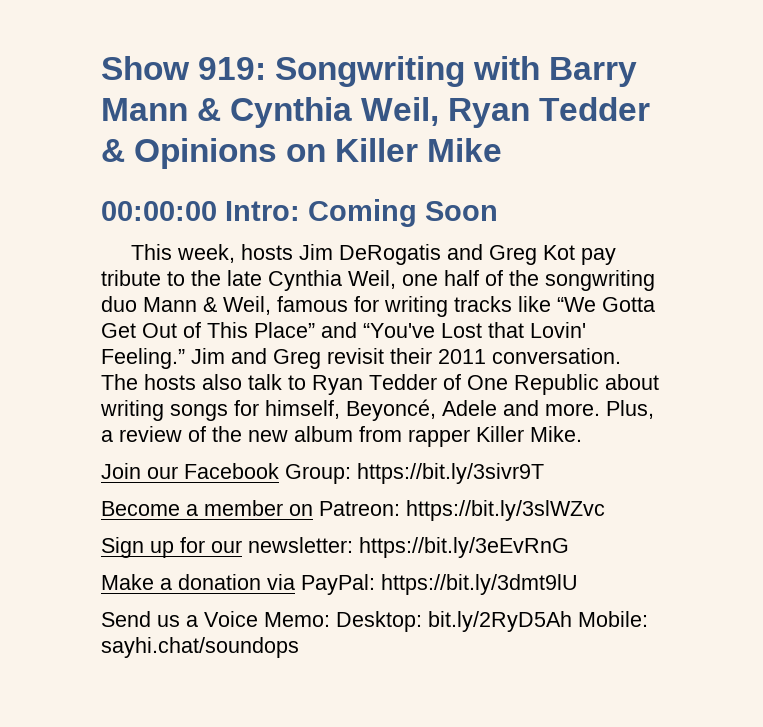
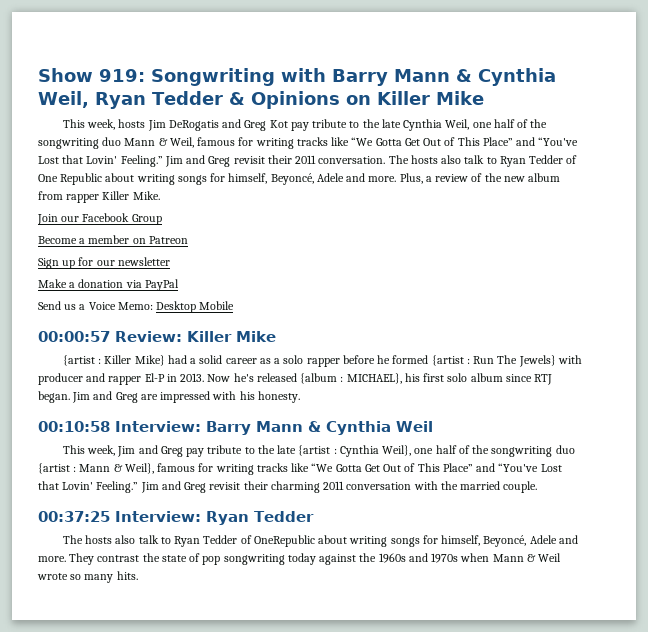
- 00:00:00 Intro: Coming Soon
- Join our Facebook Group: https://bit.ly/3sivr9T
+ Join our Facebook Group
- Become a member on Patreon: https://bit.ly/3slWZvc
+ Become a member on Patreon
- Sign up for our newsletter: https://bit.ly/3eEvRnG
+ Sign up for our newsletter
- Make a donation via PayPal: https://bit.ly/3dmt9lU
+ Make a donation via PayPal
- Send us a Voice Memo: Desktop: bit.ly/2RyD5Ah Mobile: sayhi.chat/soundops
+ Send us a Voice Memo: Desktop Mobile
+ 00:00:57 Review: Killer Mike
+ {artist : Killer Mike} had a solid career as a solo rapper before he formed {artist : Run The Jewels} with producer and rapper El-P in 2013. Now he's released {album : MICHAEL}, his first solo album since RTJ began. Jim and Greg are impressed with his honesty.
+ 00:10:58 Interview: Barry Mann & Cynthia Weil
+ This week, Jim and Greg pay tribute to the late {artist : Cynthia Weil}, one half of the songwriting duo {artist : Mann & Weil}, famous for writing tracks like “We Gotta Get Out of This Place” and “You've Lost that Lovin' Feeling.” Jim and Greg revisit their charming 2011 conversation with the married couple.
+ 00:37:25 Interview: Ryan Tedder
+ The hosts also talk to Ryan Tedder of OneRepublic about writing songs for himself, Beyoncé, Adele and more. They contrast the state of pop songwriting today against the 1960s and 1970s when Mann & Weil wrote so many hits.

